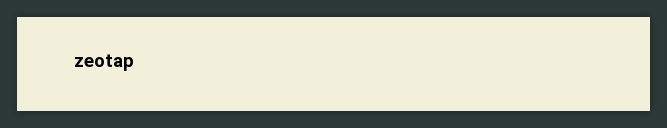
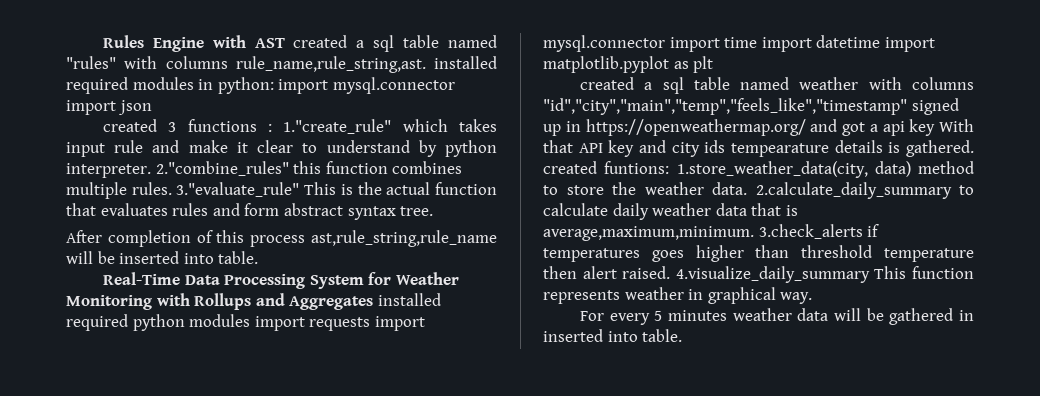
- zeotap
+ Rules Engine with AST created a sql table named "rules" with columns rule_name,rule_string,ast. installed required modules in python: import mysql.connector import json
+ created 3 functions : 1."create_rule" which takes input rule and make it clear to understand by python interpreter. 2."combine_rules" this function combines multiple rules. 3."evaluate_rule" This is the actual function that evaluates rules and form abstract syntax tree.
+ After completion of this process ast,rule_string,rule_name will be inserted into table.
+ Real-Time Data Processing System for Weather Monitoring with Rollups and Aggregates installed required python modules import requests import mysql.connector import time import datetime import matplotlib.pyplot as plt
+ created a sql table named weather with columns "id","city","main","temp","feels_like","timestamp" signed up in https://openweathermap.org/ and got a api key With that API key and city ids tempearature details is gathered. created funtions: 1.store_weather_data(city, data) method to store the weather data. 2.calculate_daily_summary to calculate daily weather data that is average,maximum,minimum. 3.check_alerts if temperatures goes higher than threshold temperature then alert raised. 4.visualize_daily_summary This function represents weather in graphical way.
+ For every 5 minutes weather data will be gathered in inserted into table.

